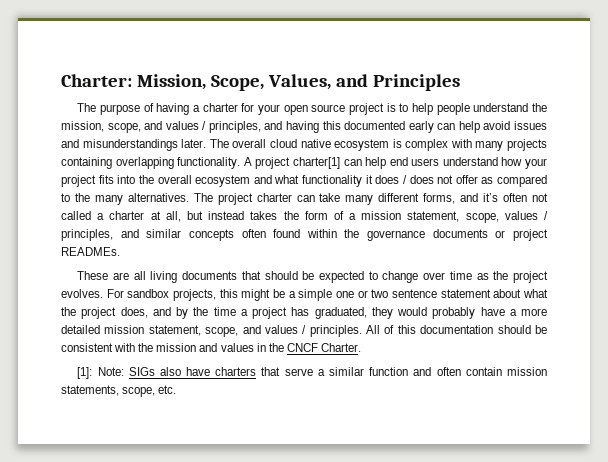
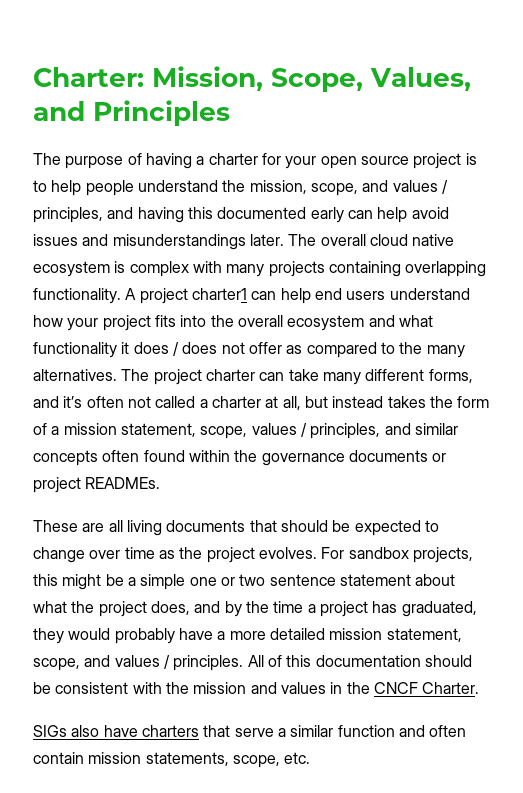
- A project charter[1] can help end users understand how your project fits into the overall ecosystem and what functionality it does / does not offer as compared to the many alternatives.
+ A project charter1 can help end users understand how your project fits into the overall ecosystem and what functionality it does / does not offer as compared to the many alternatives.
- [1]: Note: SIGs also have charters that serve a similar function and often contain mission statements, scope, etc.
+ SIGs also have charters that serve a similar function and often contain mission statements, scope, etc.

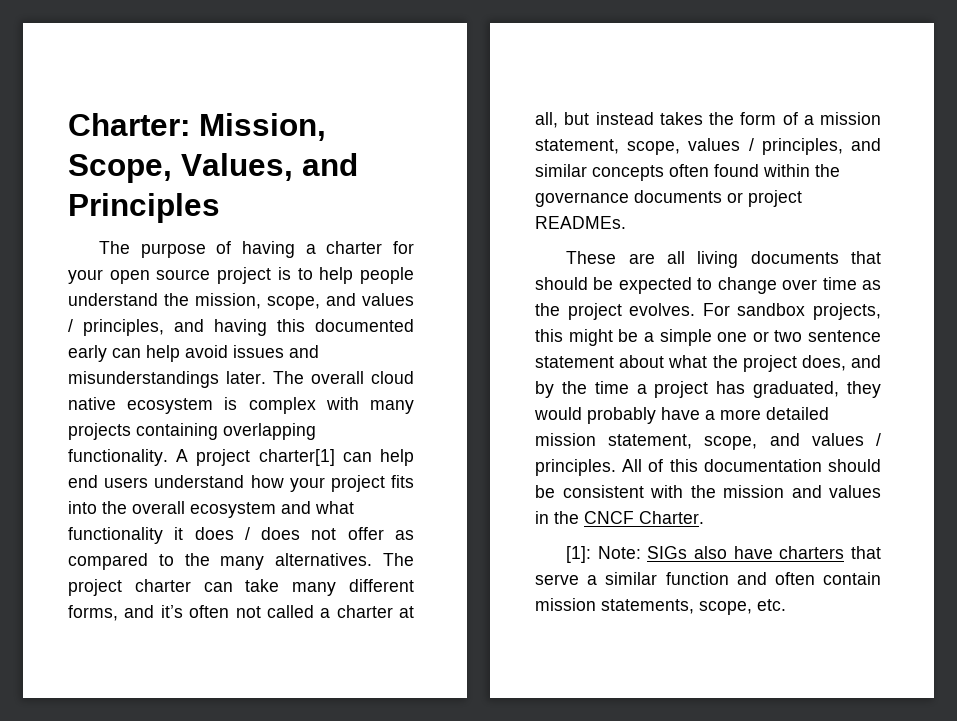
- A project charter1 can help end users understand how your project fits into the overall ecosystem and what functionality it does / does not offer as compared to the many alternatives.
+ A project charter[1] can help end users understand how your project fits into the overall ecosystem and what functionality it does / does not offer as compared to the many alternatives.
- SIGs also have charters that serve a similar function and often contain mission statements, scope, etc.
+ [1]: Note: SIGs also have charters that serve a similar function and often contain mission statements, scope, etc.

